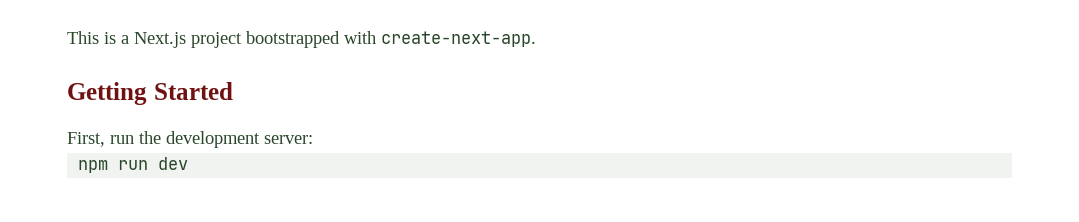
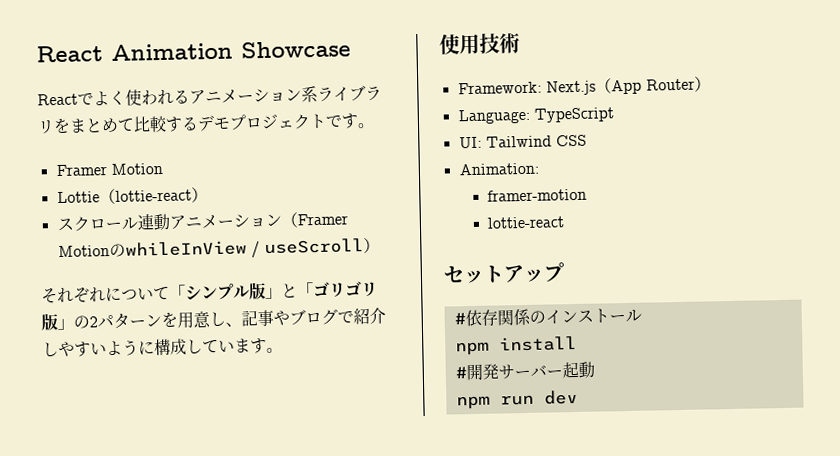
- This is a Next.js project bootstrapped with create-next-app.
- Getting Started
- First, run the development server:
+ React Animation Showcase
+ Reactでよく使われるアニメーション系ライブラリをまとめて比較するデモプロジェクトです。
+ Framer Motion
+ Lottie（lottie-react）
+ スクロール連動アニメーション（Framer MotionのwhileInView / useScroll）
+ それぞれについて「シンプル版」と「ゴリゴリ版」の2パターンを用意し、記事やブログで紹介しやすいように構成しています。
+ 使用技術
+ Framework: Next.js（App Router）
+ Language: TypeScript
+ UI: Tailwind CSS
+ Animation:
+ framer-motion
+ lottie-react
+ セットアップ
+ #依存関係のインストール
+ npm install
+ #開発サーバー起動

